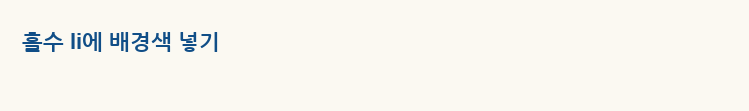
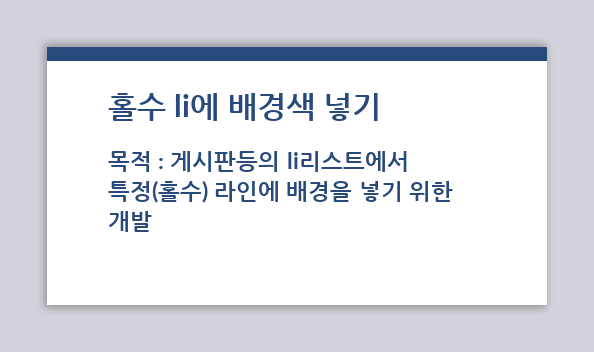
+ 목적 : 게시판등의 li리스트에서 특정(홀수) 라인에 배경을 넣기 위한 개발

